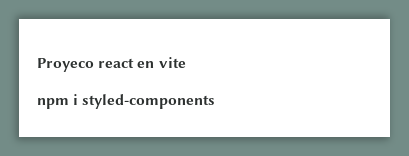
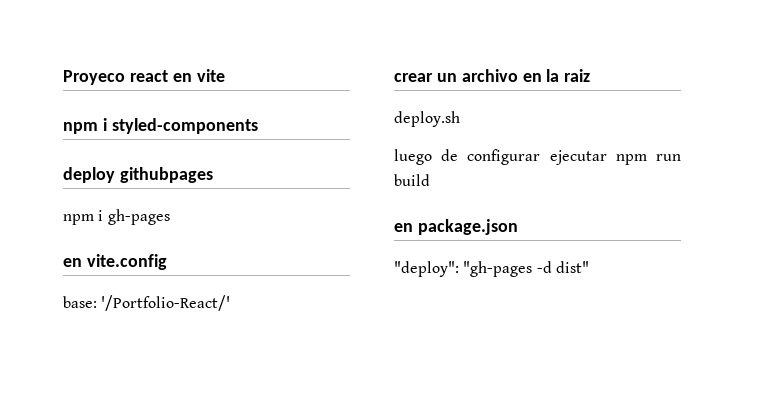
+ deploy githubpages
+ npm i gh-pages
+ en vite.config
+ base: '/Portfolio-React/'
+ crear un archivo en la raiz
+ deploy.sh
+ luego de configurar ejecutar npm run build
+ en package.json
+ "deploy": "gh-pages -d dist"

